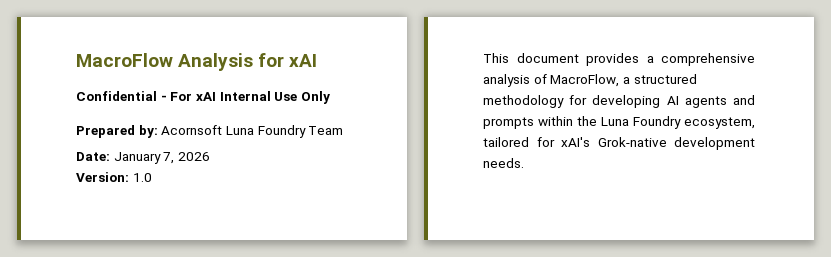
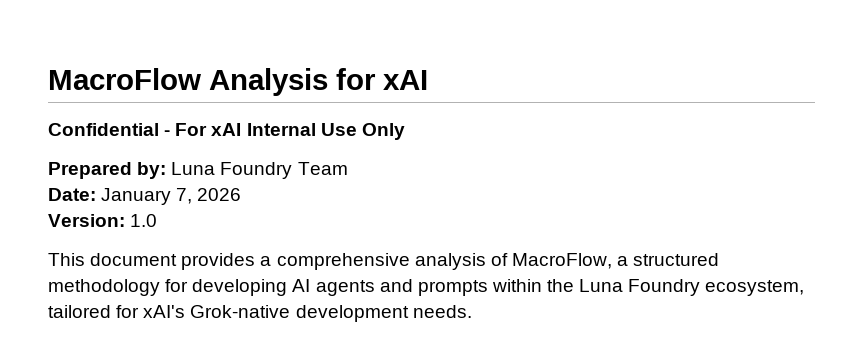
- Prepared by: Acornsoft Luna Foundry Team
+ Prepared by: Luna Foundry Team

